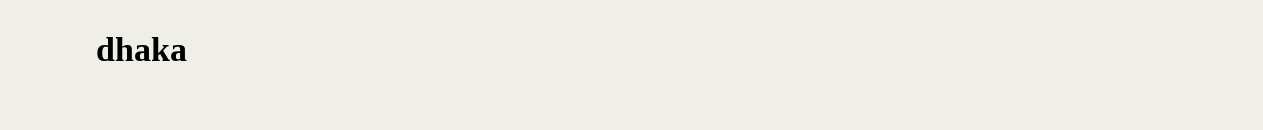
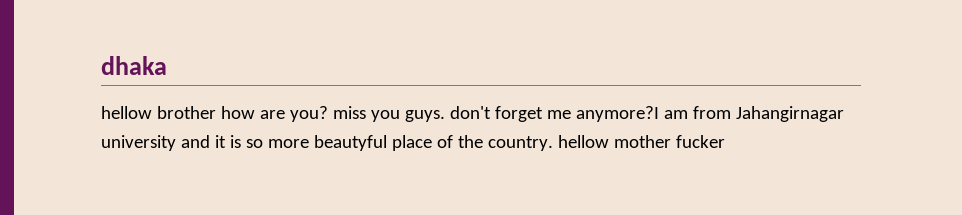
+ hellow brother how are you? miss you guys. don't forget me anymore?I am from Jahangirnagar university and it is so more beautyful place of the country. hellow mother fucker

